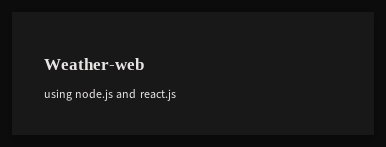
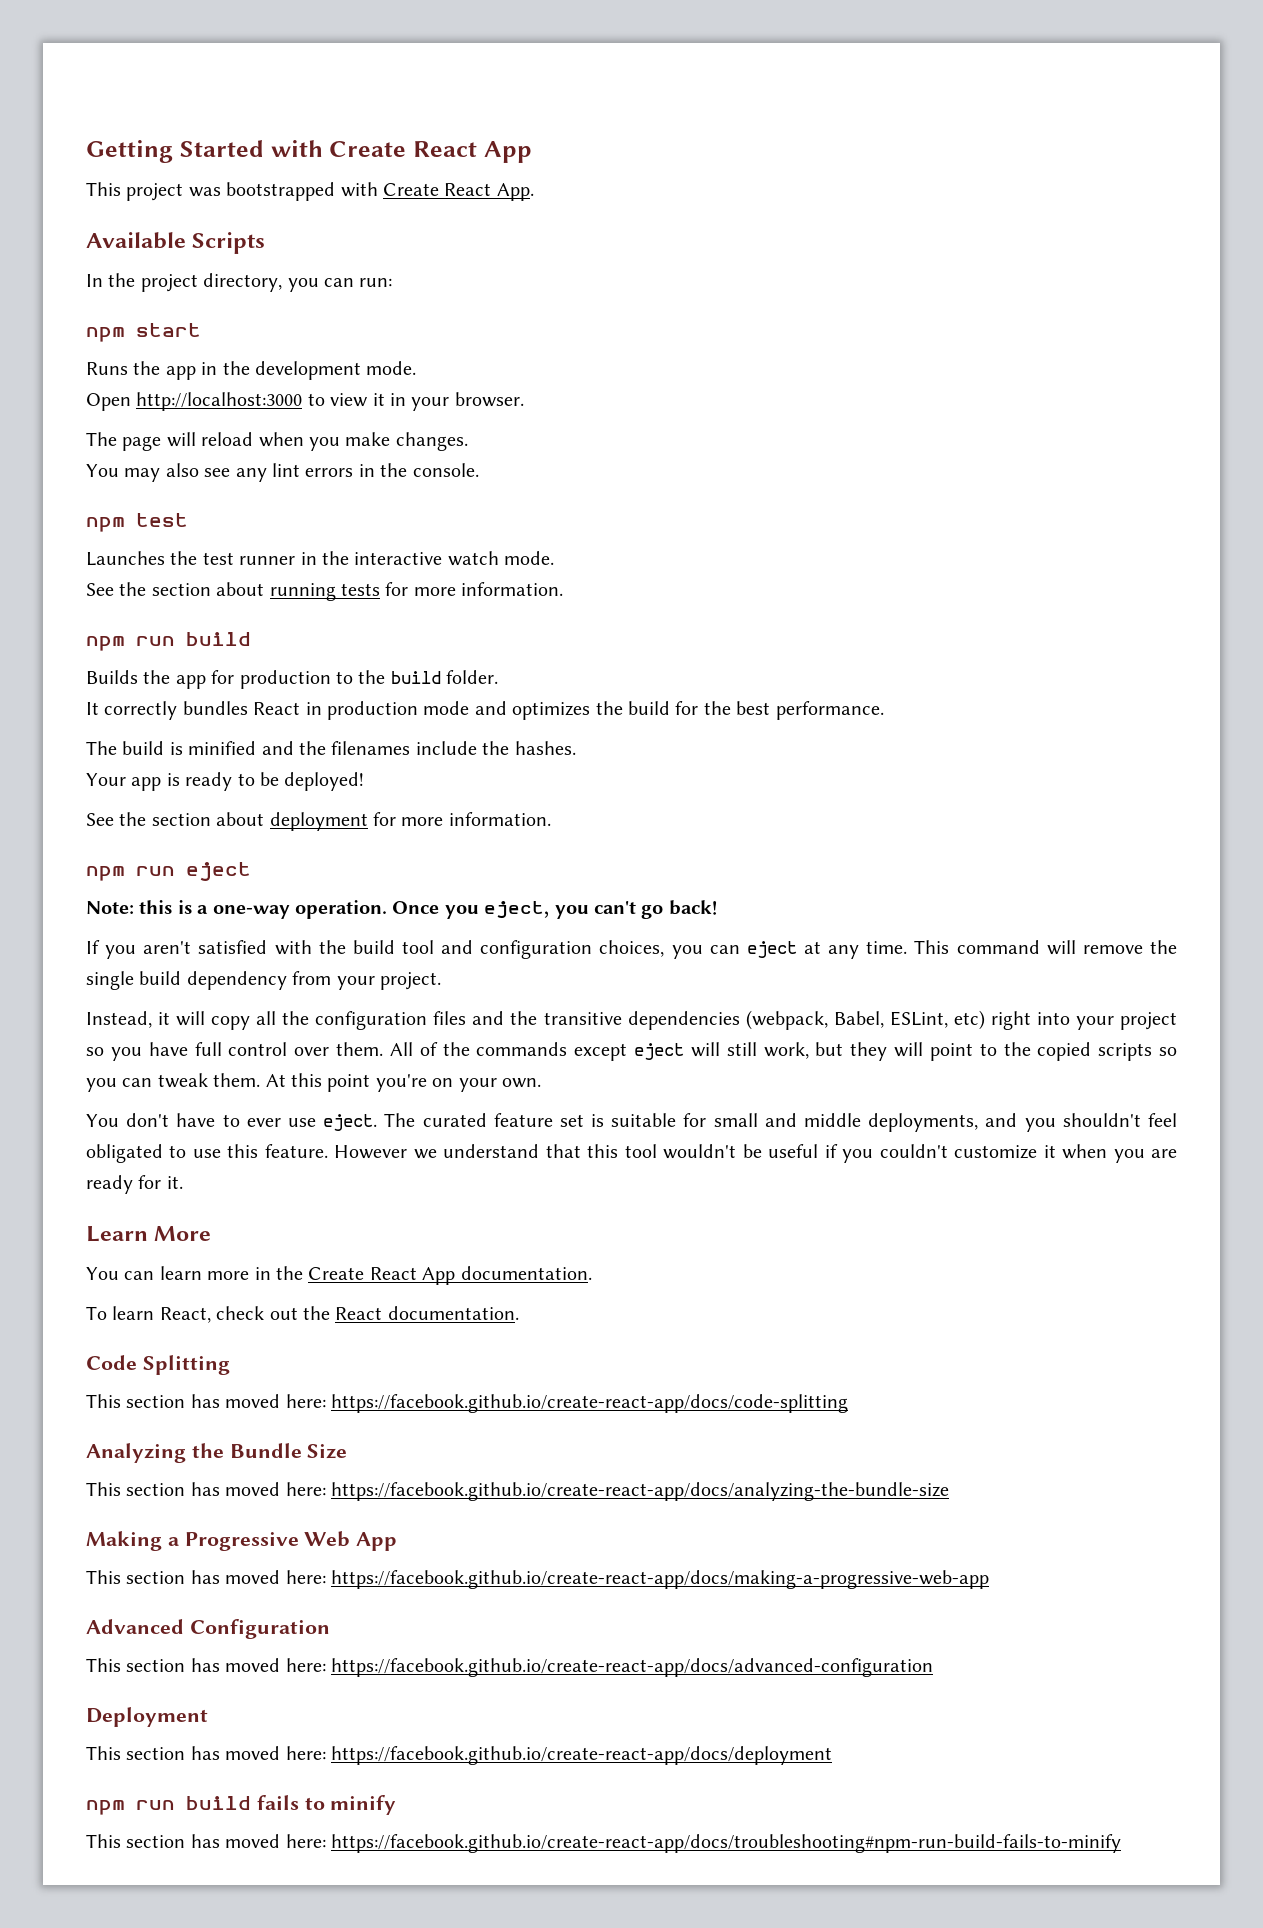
- Weather-web
- using node.js and react.js
+ Getting Started with Create React App
+ This project was bootstrapped with Create React App.
+ Available Scripts
+ In the project directory, you can run:
+ npm start
+ Runs the app in the development mode.
+ Open http://localhost:3000 to view it in your browser.
+ The page will reload when you make changes.
+ You may also see any lint errors in the console.
+ npm test
+ Launches the test runner in the interactive watch mode.
+ See the section about running tests for more information.
+ npm run build
+ Builds the app for production to the build folder.
+ It correctly bundles React in production mode and optimizes the build for the best performance.
+ The build is minified and the filenames include the hashes.
+ Your app is ready to be deployed!
+ See the section about deployment for more information.
+ npm run eject
+ Note: this is a one-way operation. Once you eject, you can't go back!
+ If you aren't satisfied with the build tool and configuration choices, you can eject at any time. This command will remove the single build dependency from your project.
+ Instead, it will copy all the configuration files and the transitive dependencies (webpack, Babel, ESLint, etc) right into your project so you have full control over them. All of the commands except eject will still work, but they will point to the copied scripts so you can tweak them. At this point you're on your own.
+ You don't have to ever use eject. The curated feature set is suitable for small and middle deployments, and you shouldn't feel obligated to use this feature. However we understand that this tool wouldn't be useful if you couldn't customize it when you are ready for it.
+ Learn More
+ You can learn more in the Create React App documentation.
+ To learn React, check out the React documentation.
+ Code Splitting
+ This section has moved here: https://facebook.github.io/create-react-app/docs/code-splitting
+ Analyzing the Bundle Size
+ This section has moved here: https://facebook.github.io/create-react-app/docs/analyzing-the-bundle-size
+ Making a Progressive Web App
+ This section has moved here: https://facebook.github.io/create-react-app/docs/making-a-progressive-web-app
+ Advanced Configuration
+ This section has moved here: https://facebook.github.io/create-react-app/docs/advanced-configuration
+ Deployment
+ This section has moved here: https://facebook.github.io/create-react-app/docs/deployment
+ npm run build fails to minify
+ This section has moved here: https://facebook.github.io/create-react-app/docs/troubleshooting#npm-run-build-fails-to-minify

